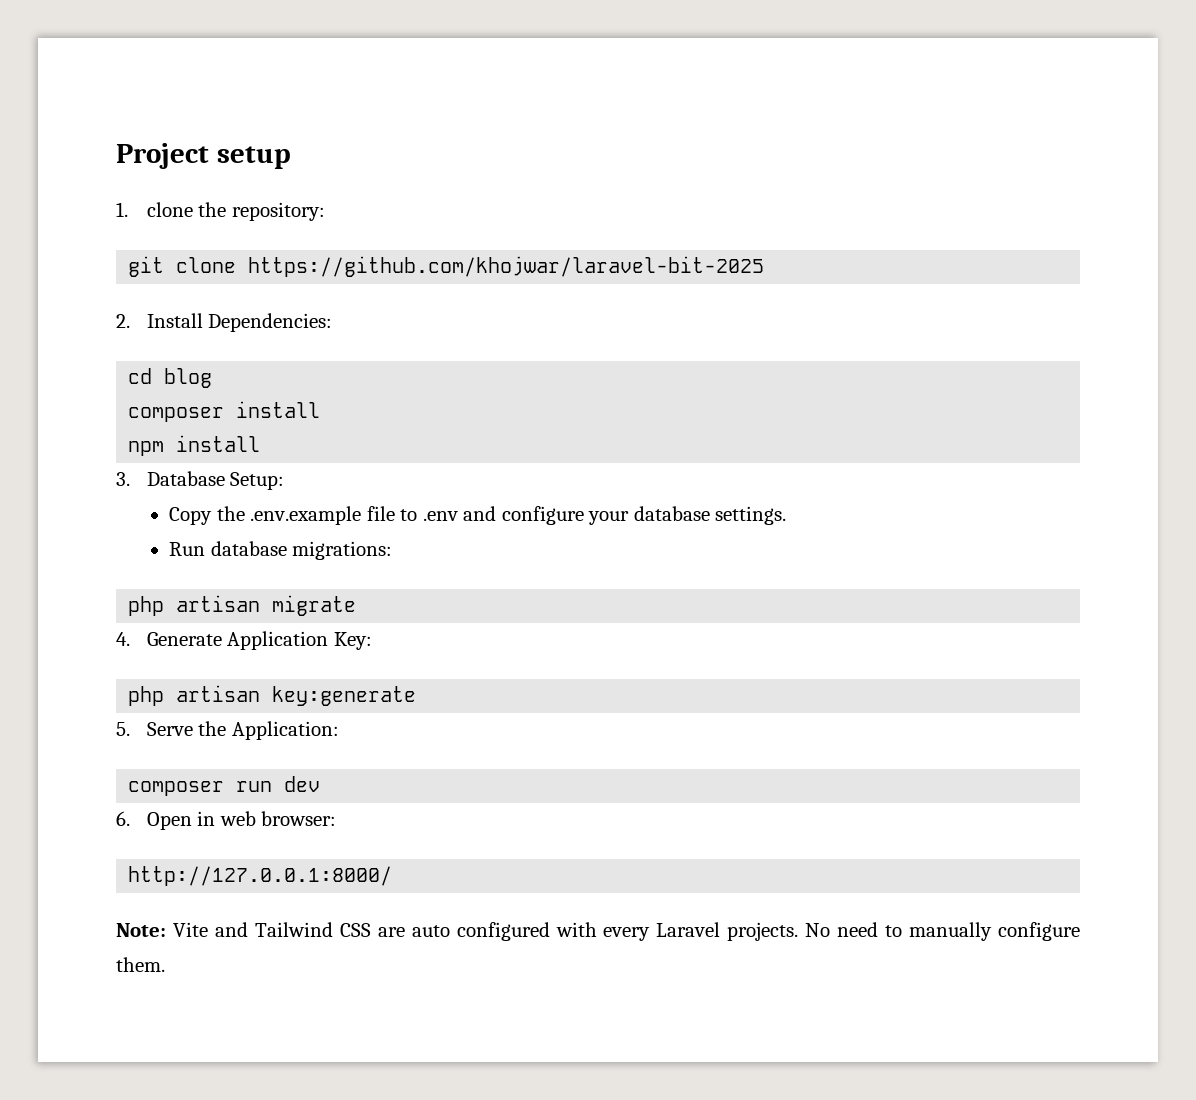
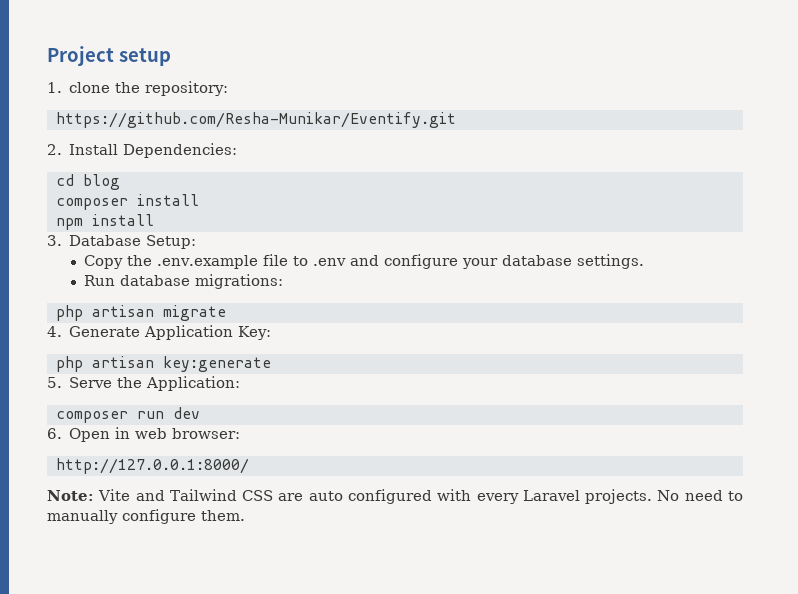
- git clone https://github.com/khojwar/laravel-bit-2025
+ https://github.com/Resha-Munikar/Eventify.git

